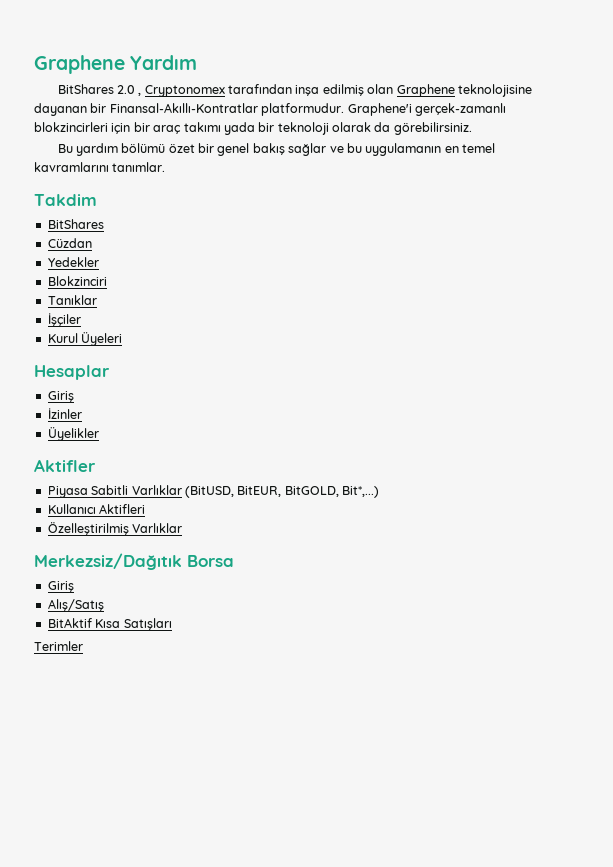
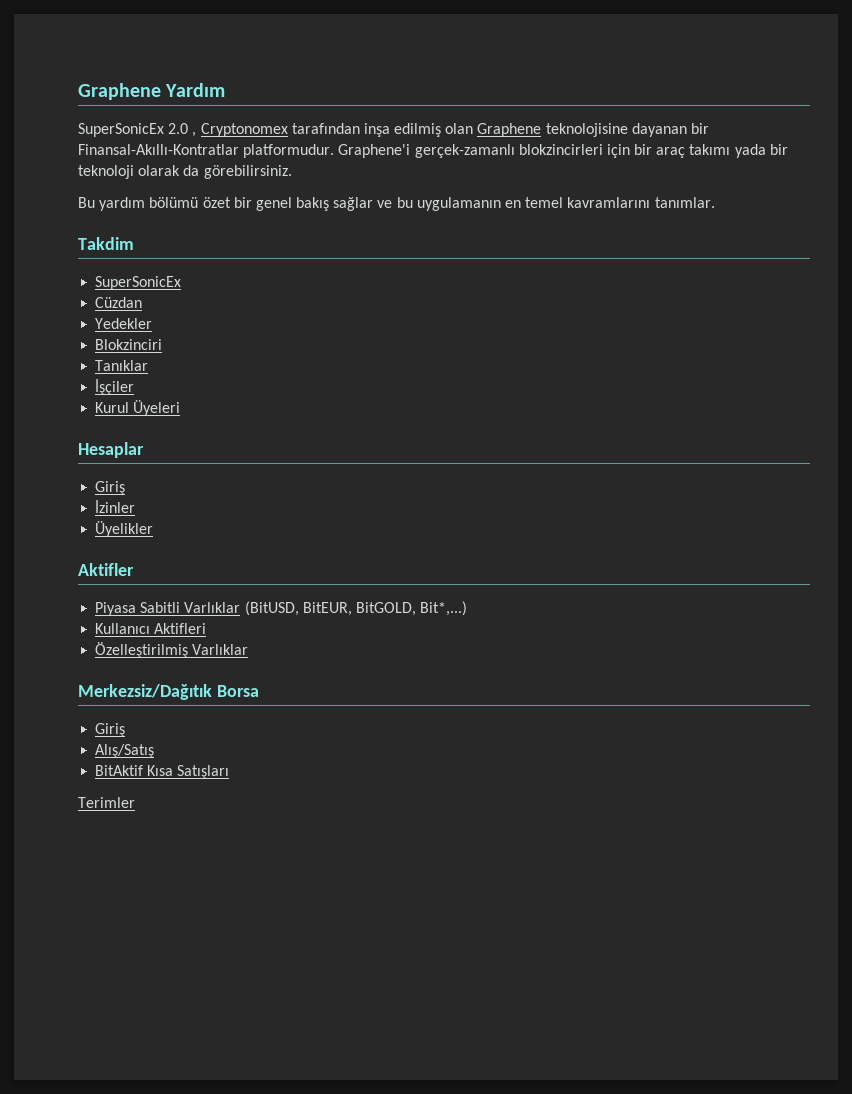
- BitShares 2.0 , Cryptonomex tarafından inşa edilmiş olan Graphene teknolojisine dayanan bir Finansal-Akıllı-Kontratlar platformudur.
+ SuperSonicEx 2.0 , Cryptonomex tarafından inşa edilmiş olan Graphene teknolojisine dayanan bir Finansal-Akıllı-Kontratlar platformudur.
  Takdim
- BitShares
+ SuperSonicEx

